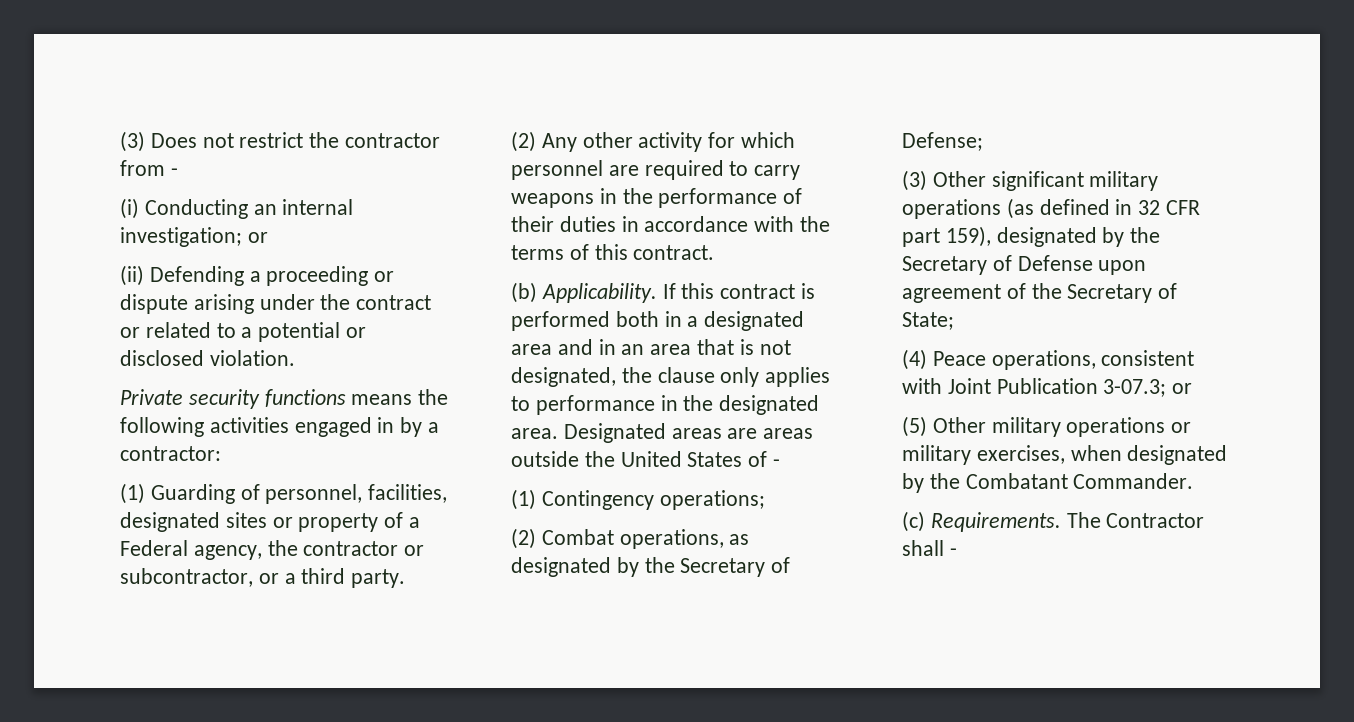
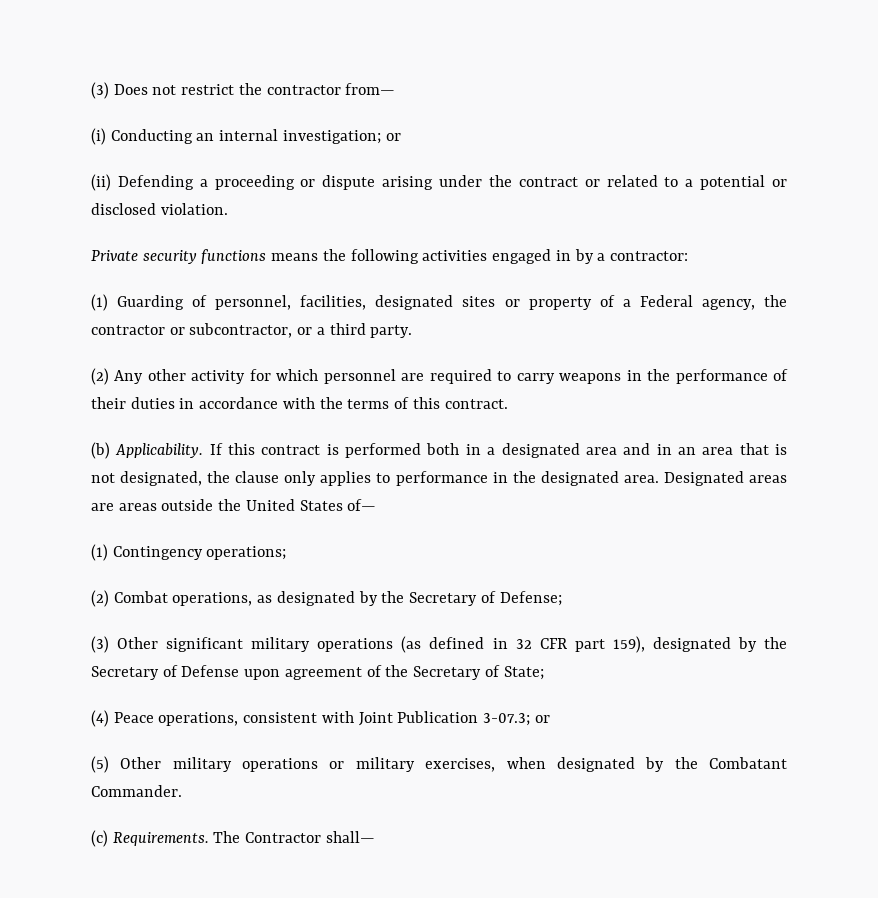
- (3) Does not restrict the contractor from -
+ (3) Does not restrict the contractor from—
- Designated areas are areas outside the United States of -
+ Designated areas are areas outside the United States of—
- The Contractor shall -
+ The Contractor shall—

